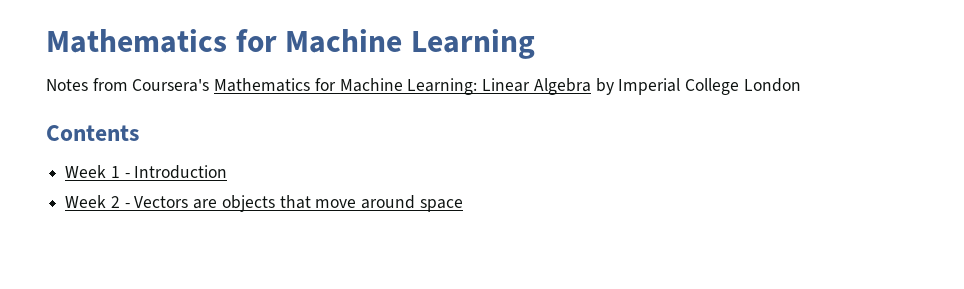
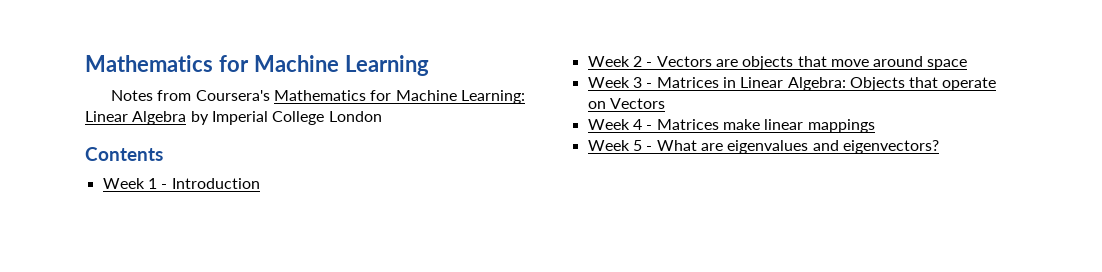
+ Week 3 - Matrices in Linear Algebra: Objects that operate on Vectors
+ Week 4 - Matrices make linear mappings
+ Week 5 - What are eigenvalues and eigenvectors?

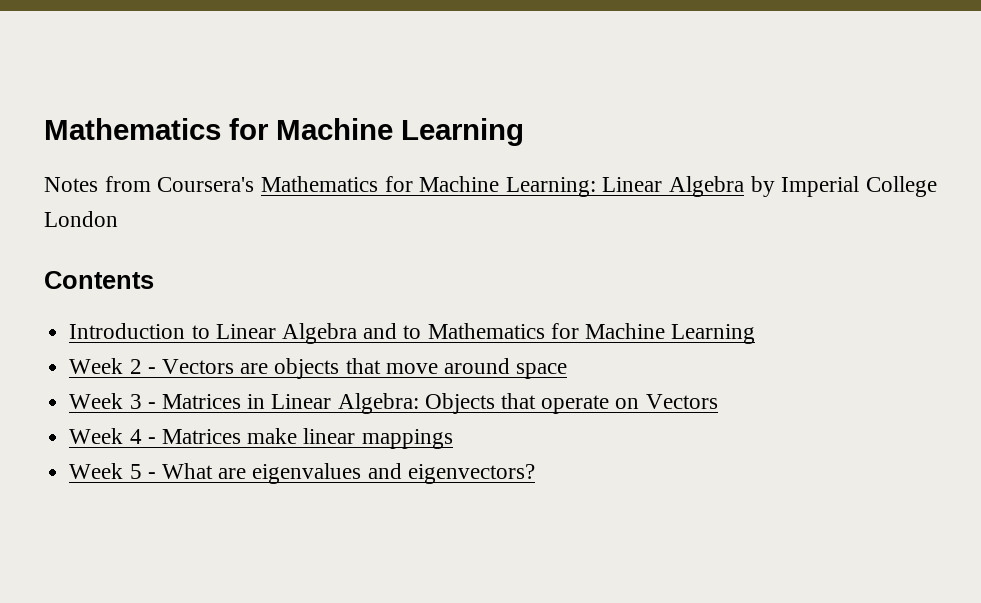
- Week 1 - Introduction
+ Introduction to Linear Algebra and to Mathematics for Machine Learning

